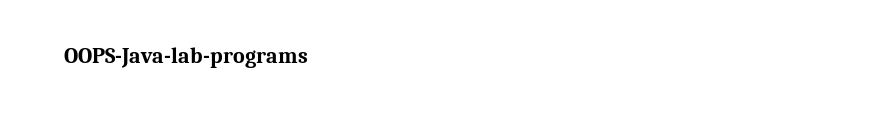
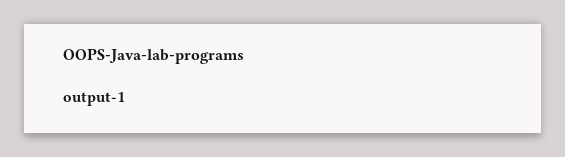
+ output-1

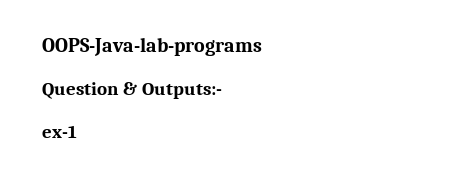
- output-1
+ Question & Outputs:-
+ ex-1

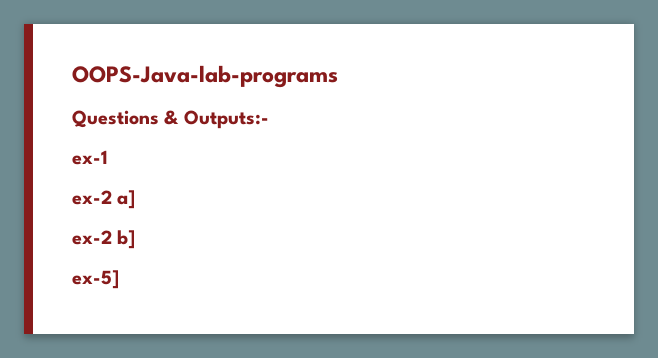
- Question & Outputs:-
+ Questions & Outputs:-
+ ex-2 a]
+ ex-2 b]
+ ex-5]

